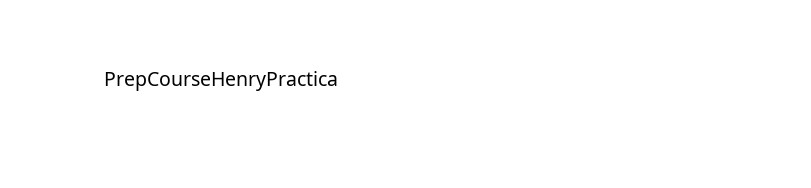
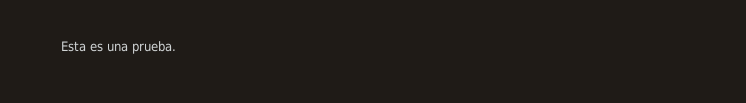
- PrepCourseHenryPractica
+ Esta es una prueba.

